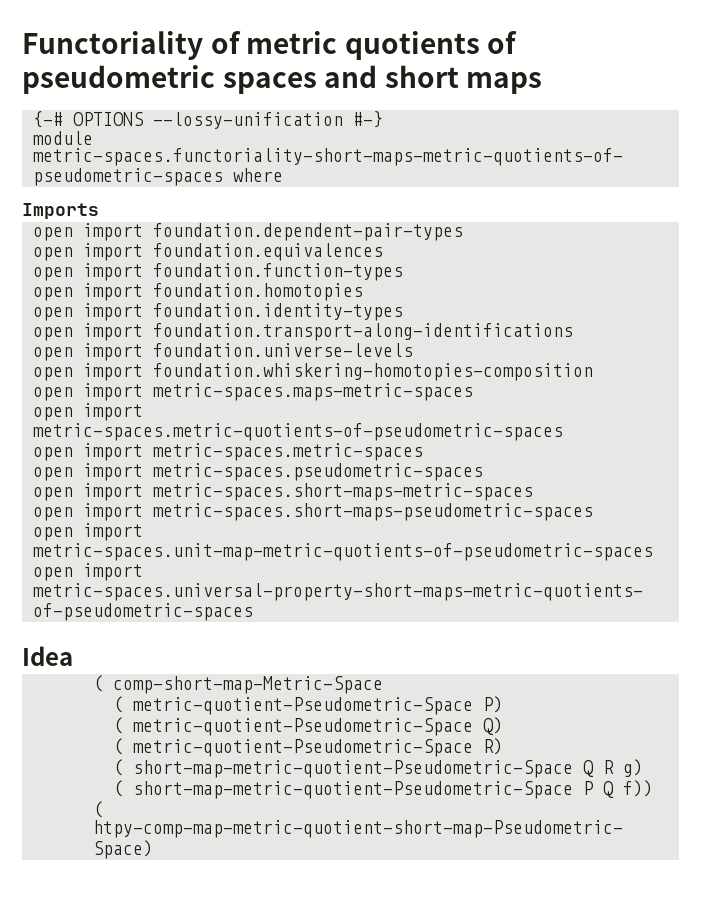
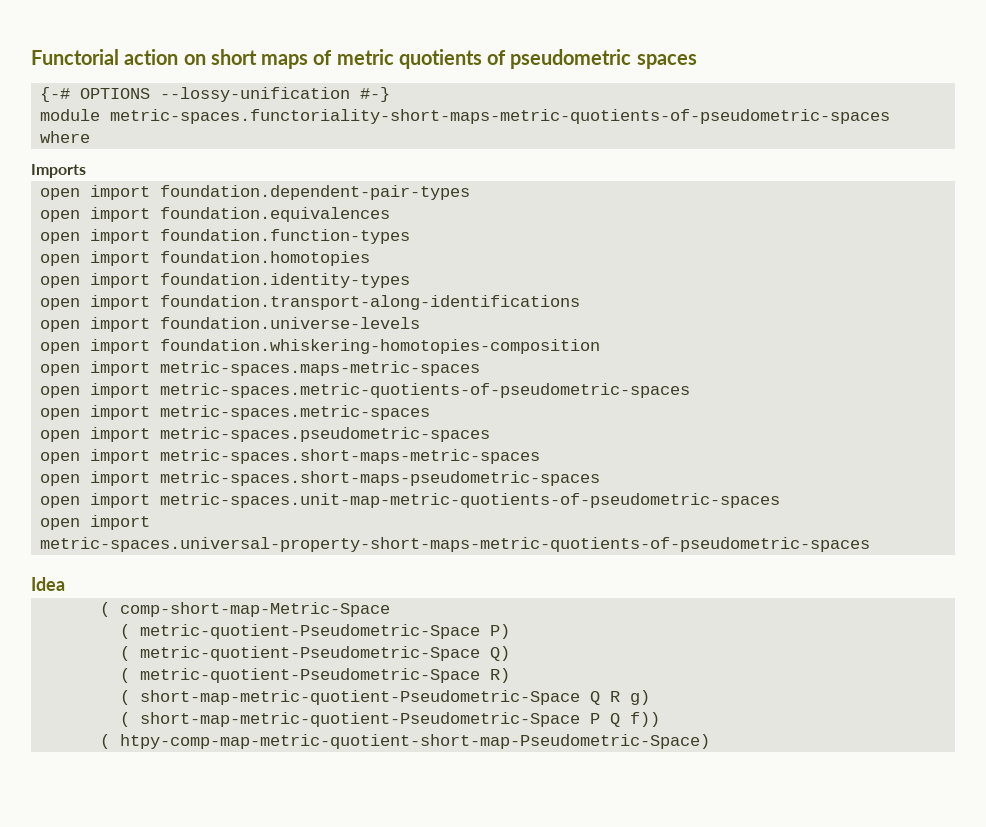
- Functoriality of metric quotients of pseudometric spaces and short maps
+ Functorial action on short maps of metric quotients of pseudometric spaces

